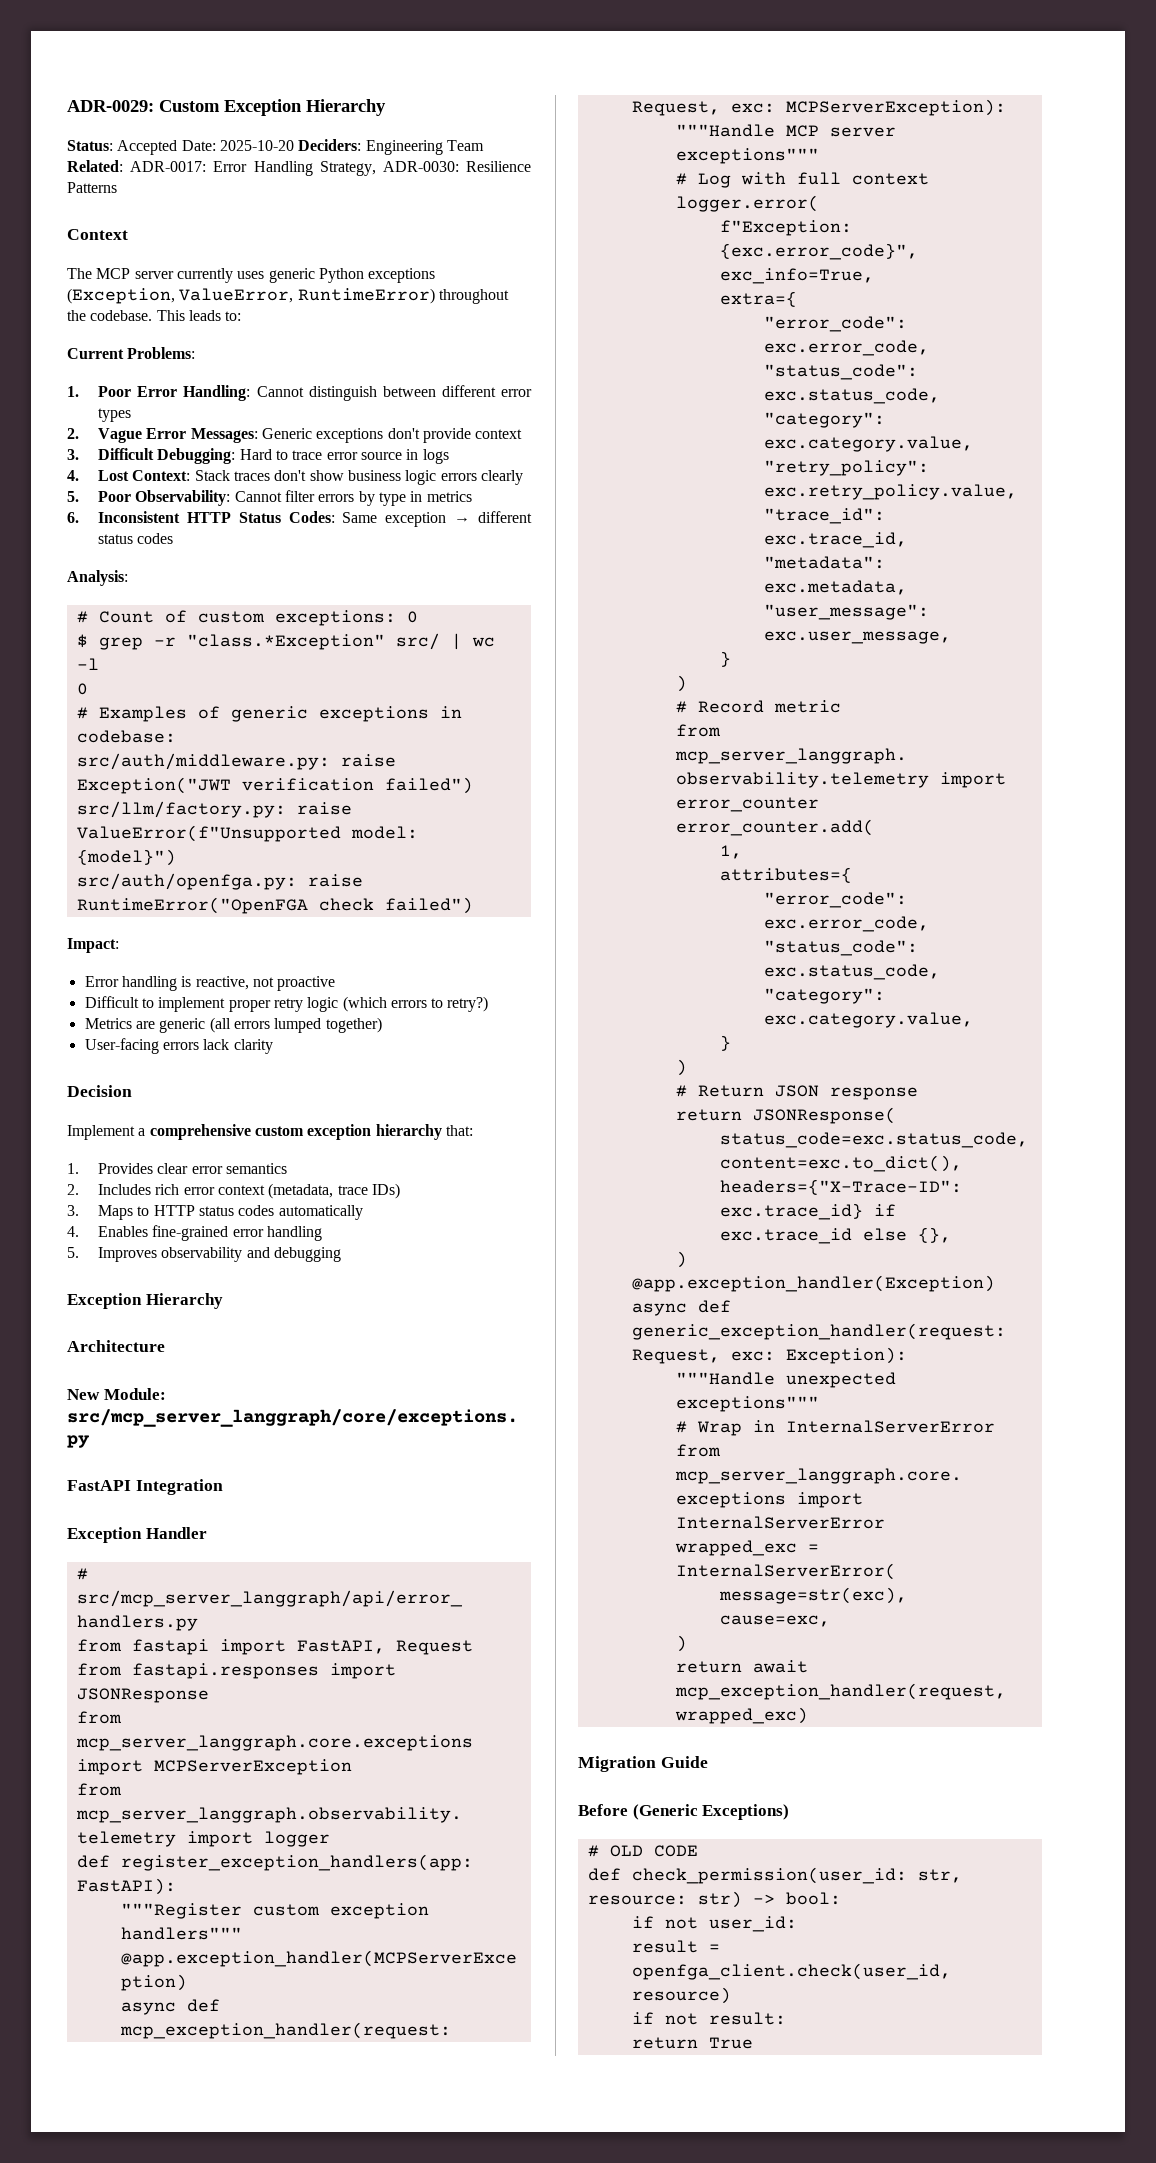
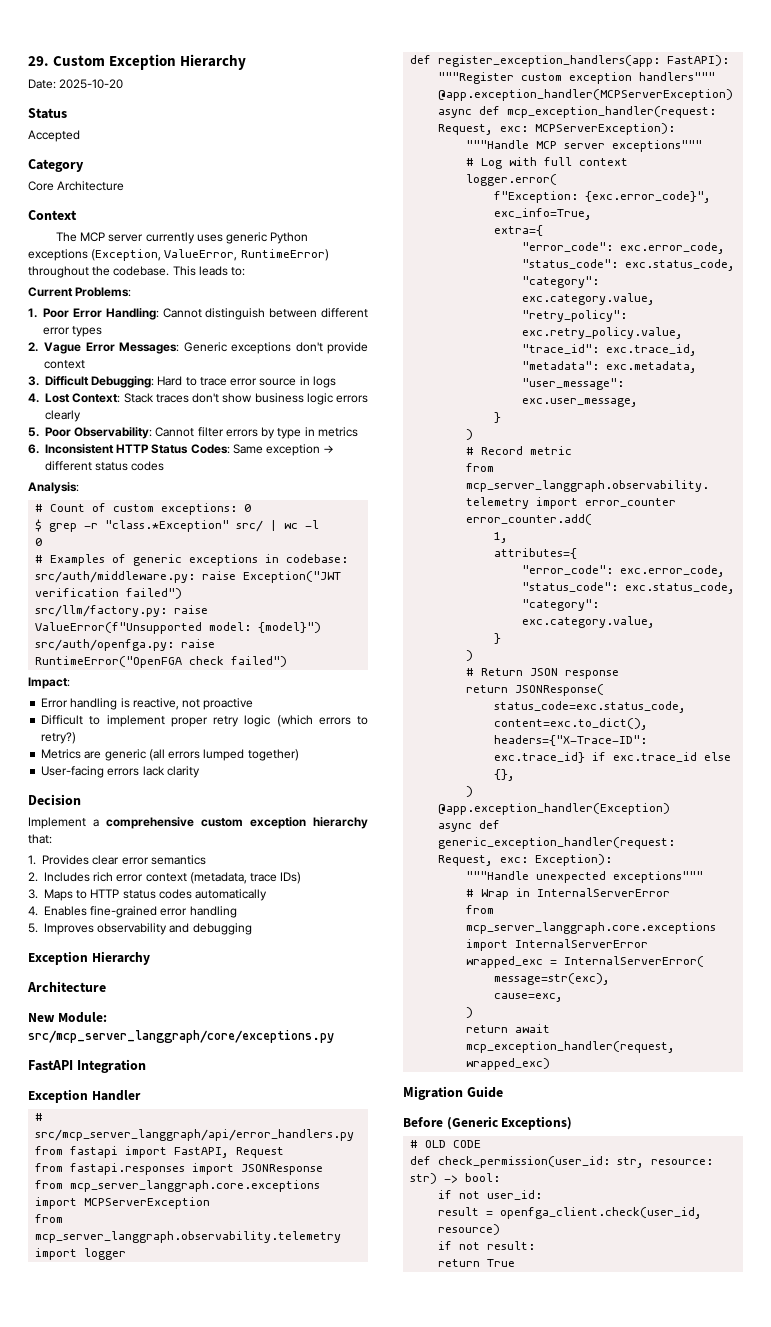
- ADR-0029: Custom Exception Hierarchy
+ 29. Custom Exception Hierarchy
- Status: Accepted Date: 2025-10-20 Deciders: Engineering Team Related: ADR-0017: Error Handling Strategy, ADR-0030: Resilience Patterns
+ Date: 2025-10-20
+ Status
+ Accepted
+ Category
+ Core Architecture

